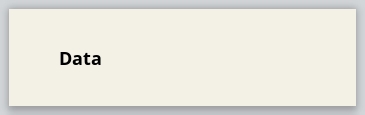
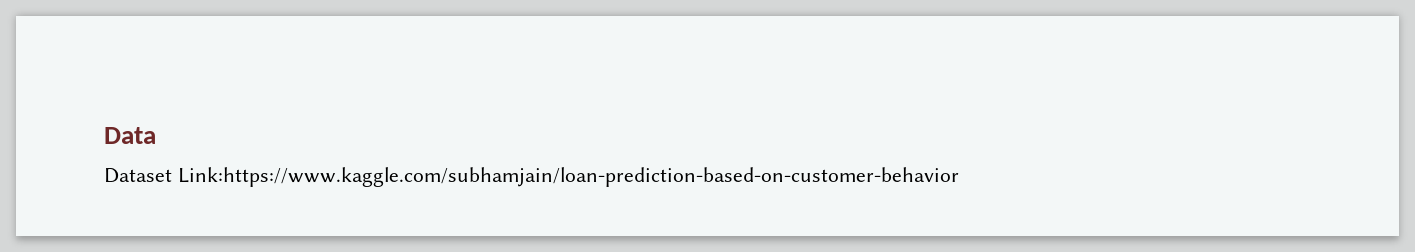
+ Dataset Link:https://www.kaggle.com/subhamjain/loan-prediction-based-on-customer-behavior

